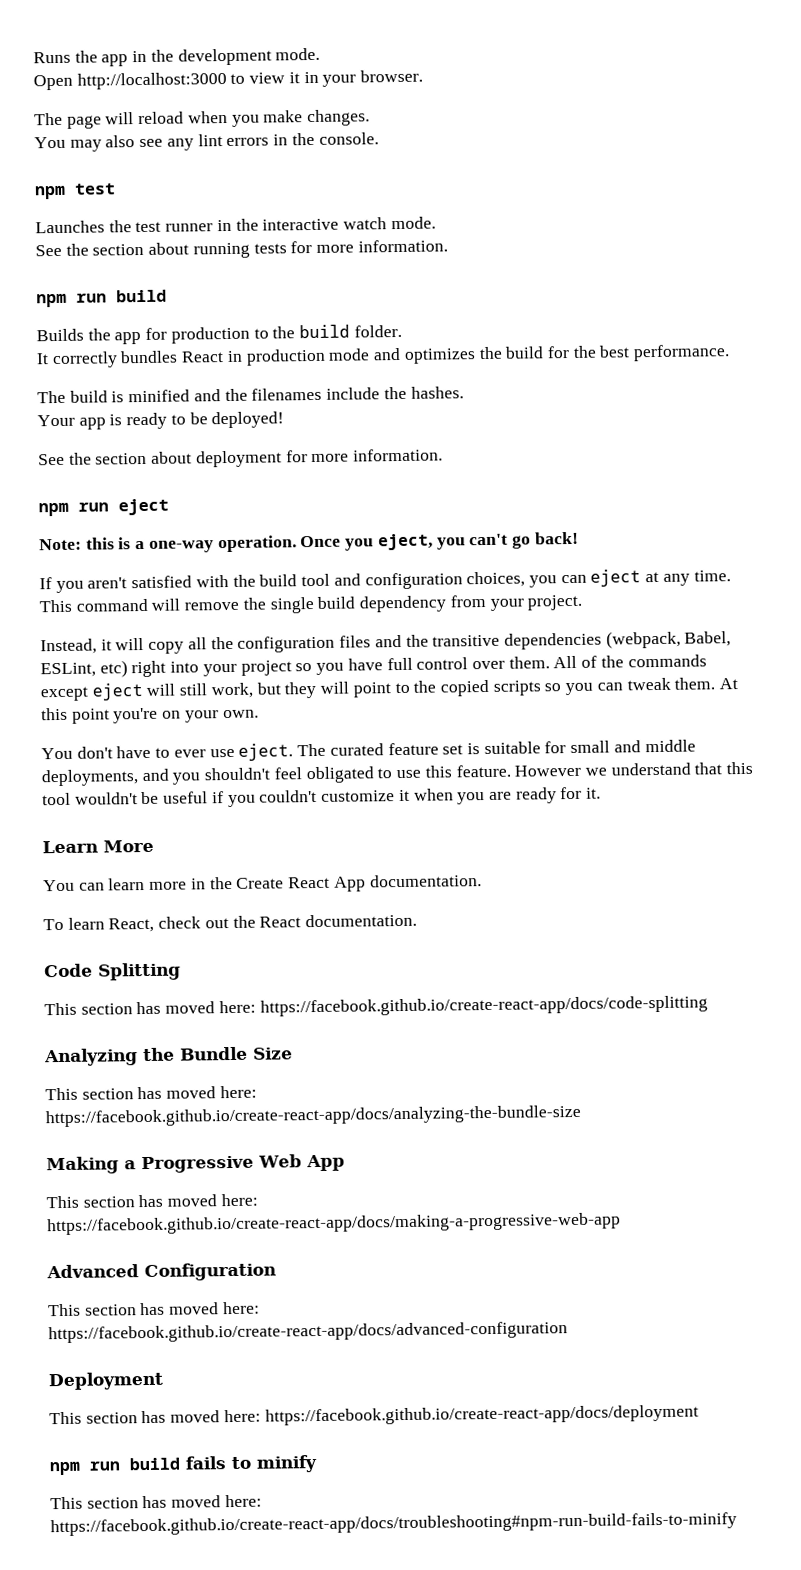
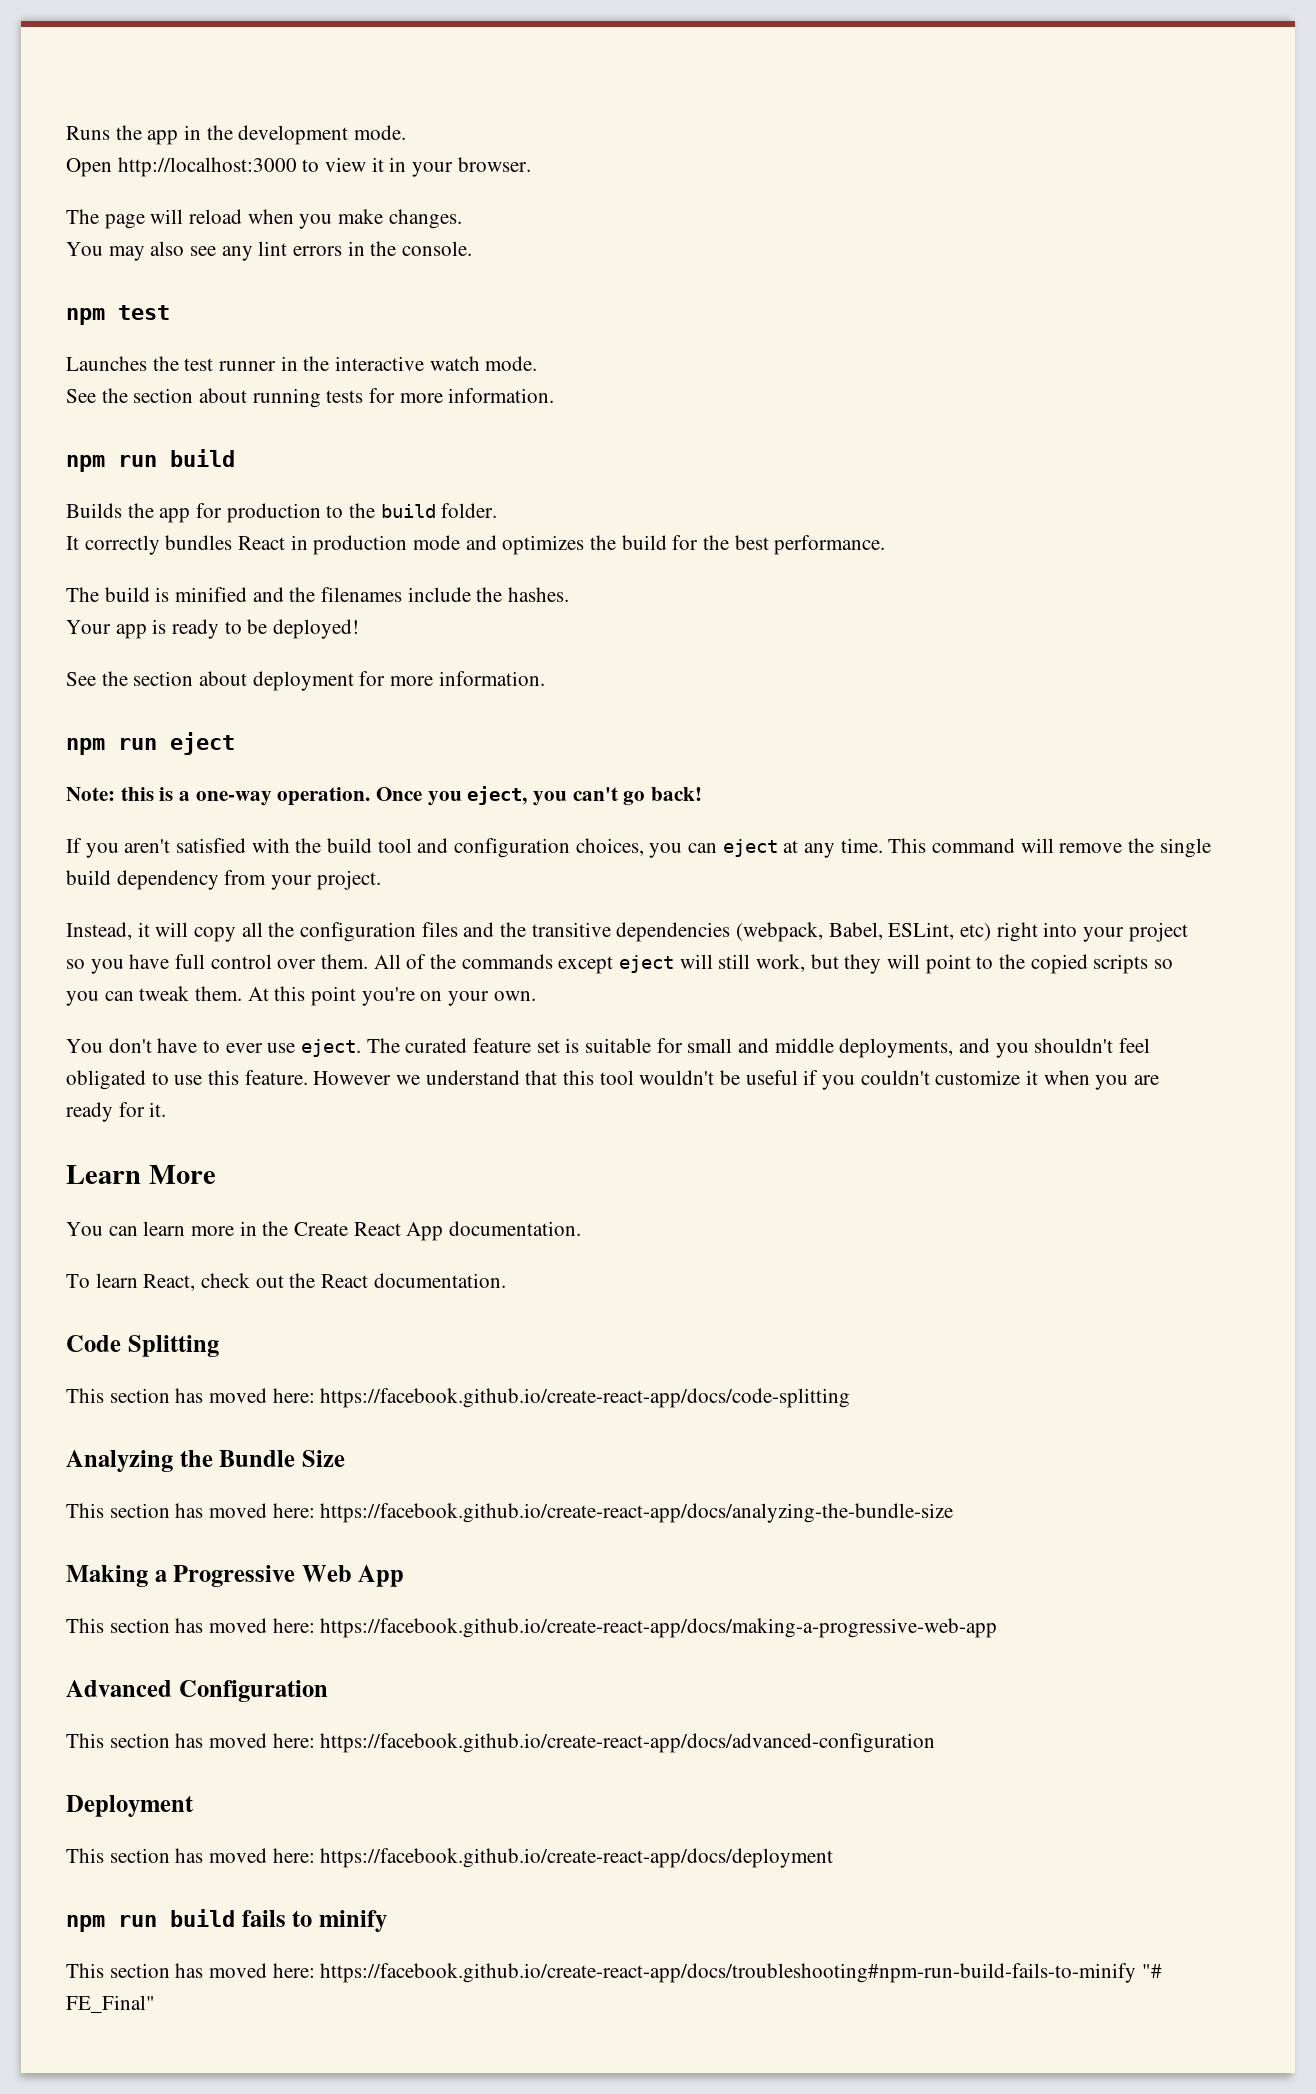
- This section has moved here: https://facebook.github.io/create-react-app/docs/troubleshooting#npm-run-build-fails-to-minify
+ This section has moved here: https://facebook.github.io/create-react-app/docs/troubleshooting#npm-run-build-fails-to-minify "# FE_Final"

